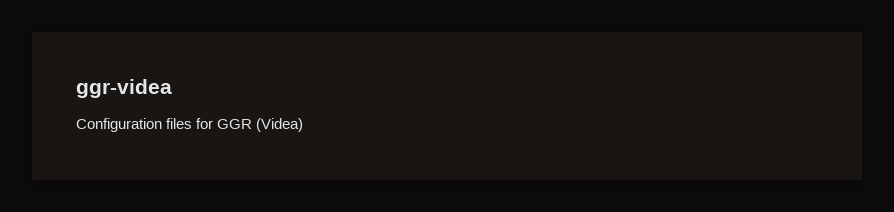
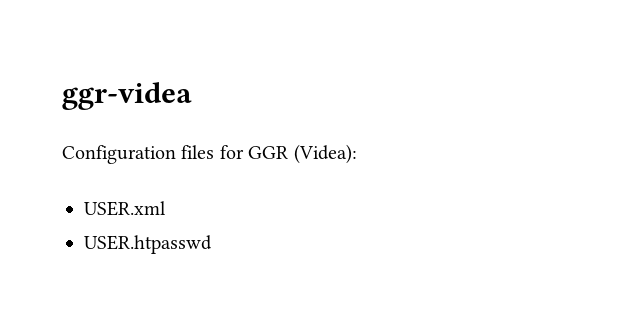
- Configuration files for GGR (Videa)
+ Configuration files for GGR (Videa):
+ USER.xml
+ USER.htpasswd

